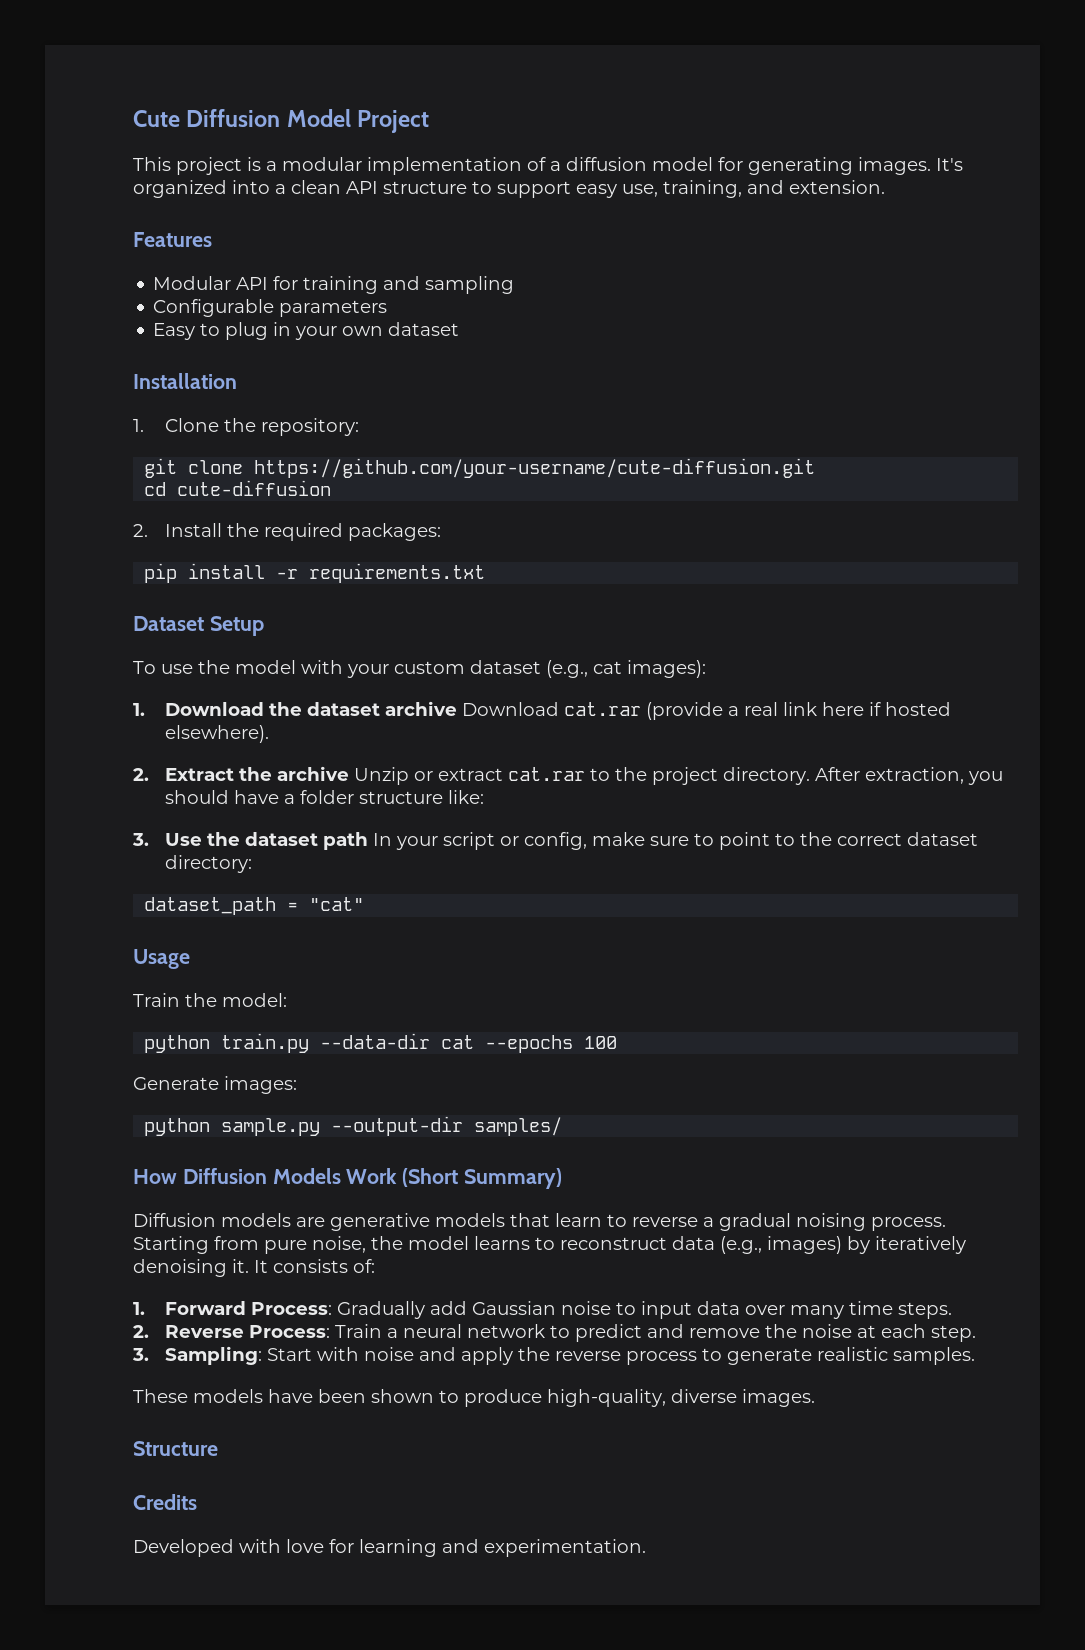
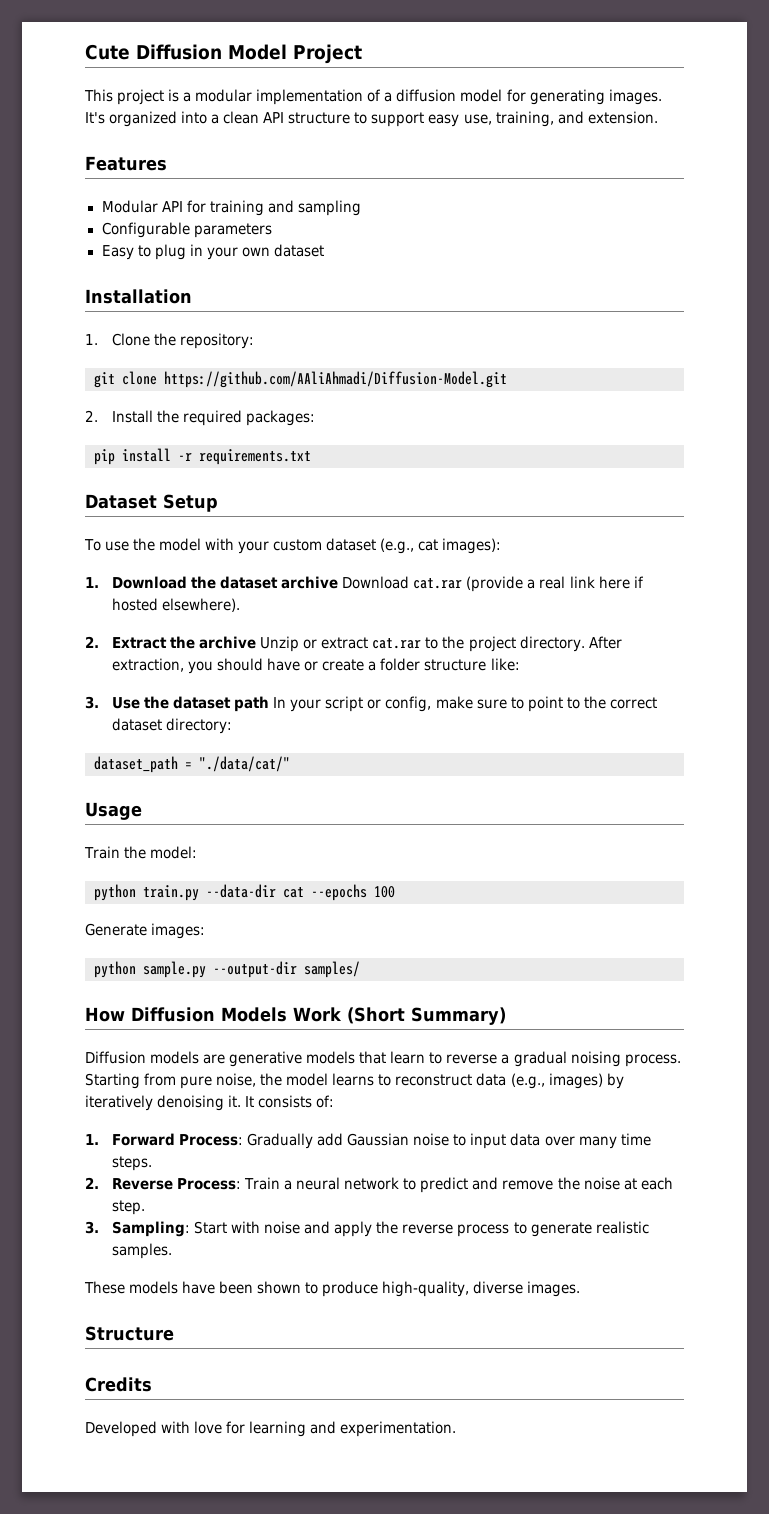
- git clone https://github.com/your-username/cute-diffusion.git
- cd cute-diffusion
+ git clone https://github.com/AAliAhmadi/Diffusion-Model.git
- After extraction, you should have a folder structure like:
+ After extraction, you should have or create a folder structure like:
- dataset_path = "cat"
+ dataset_path = "./data/cat/"

